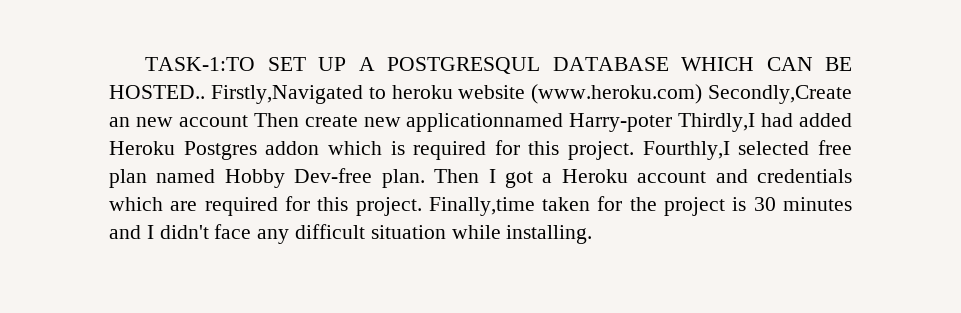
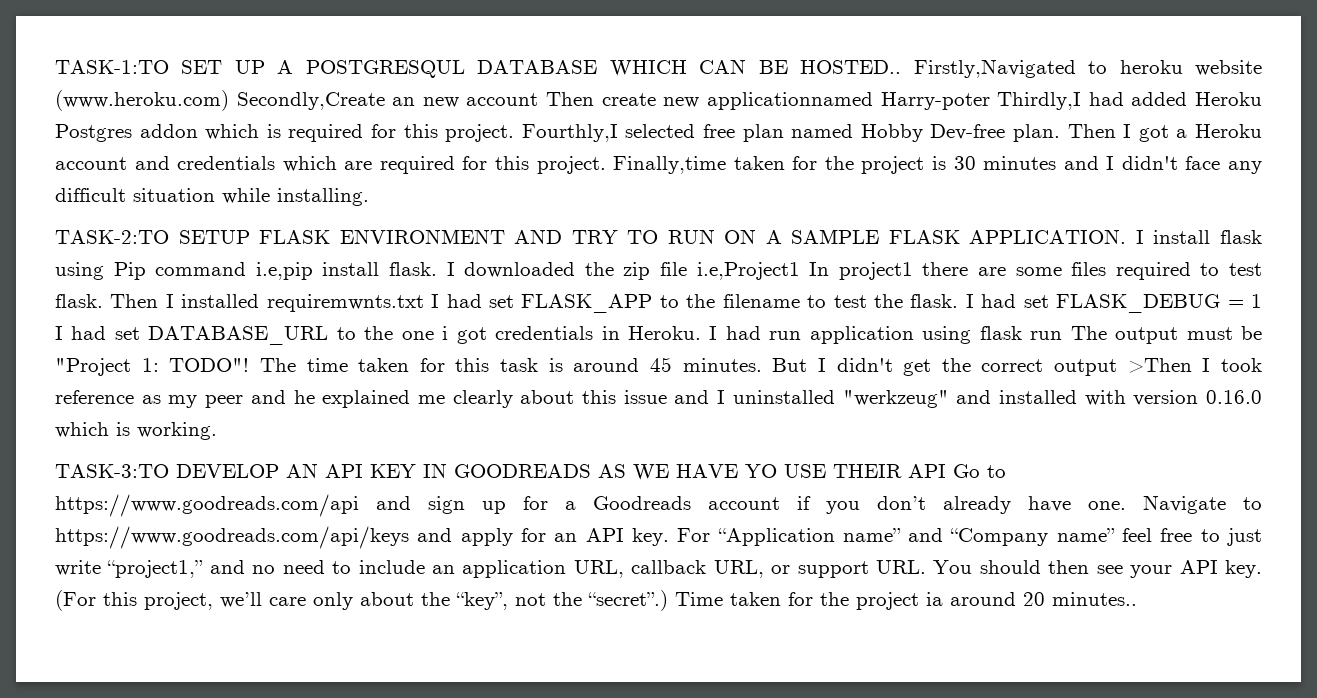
+ TASK-2:TO SETUP FLASK ENVIRONMENT AND TRY TO RUN ON A SAMPLE FLASK APPLICATION. I install flask using Pip command i.e,pip install flask. I downloaded the zip file i.e,Project1 In project1 there are some files required to test flask. Then I installed requiremwnts.txt I had set FLASK_APP to the filename to test the flask. I had set FLASK_DEBUG = 1 I had set DATABASE_URL to the one i got credentials in Heroku. I had run application using flask run The output must be "Project 1: TODO"! The time taken for this task is around 45 minutes. But I didn't get the correct output >Then I took reference as my peer and he explained me clearly about this issue and I uninstalled "werkzeug" and installed with version 0.16.0 which is working.
+ TASK-3:TO DEVELOP AN API KEY IN GOODREADS AS WE HAVE YO USE THEIR API Go to https://www.goodreads.com/api and sign up for a Goodreads account if you don’t already have one. Navigate to https://www.goodreads.com/api/keys and apply for an API key. For “Application name” and “Company name” feel free to just write “project1,” and no need to include an application URL, callback URL, or support URL. You should then see your API key. (For this project, we’ll care only about the “key”, not the “secret”.) Time taken for the project ia around 20 minutes..

